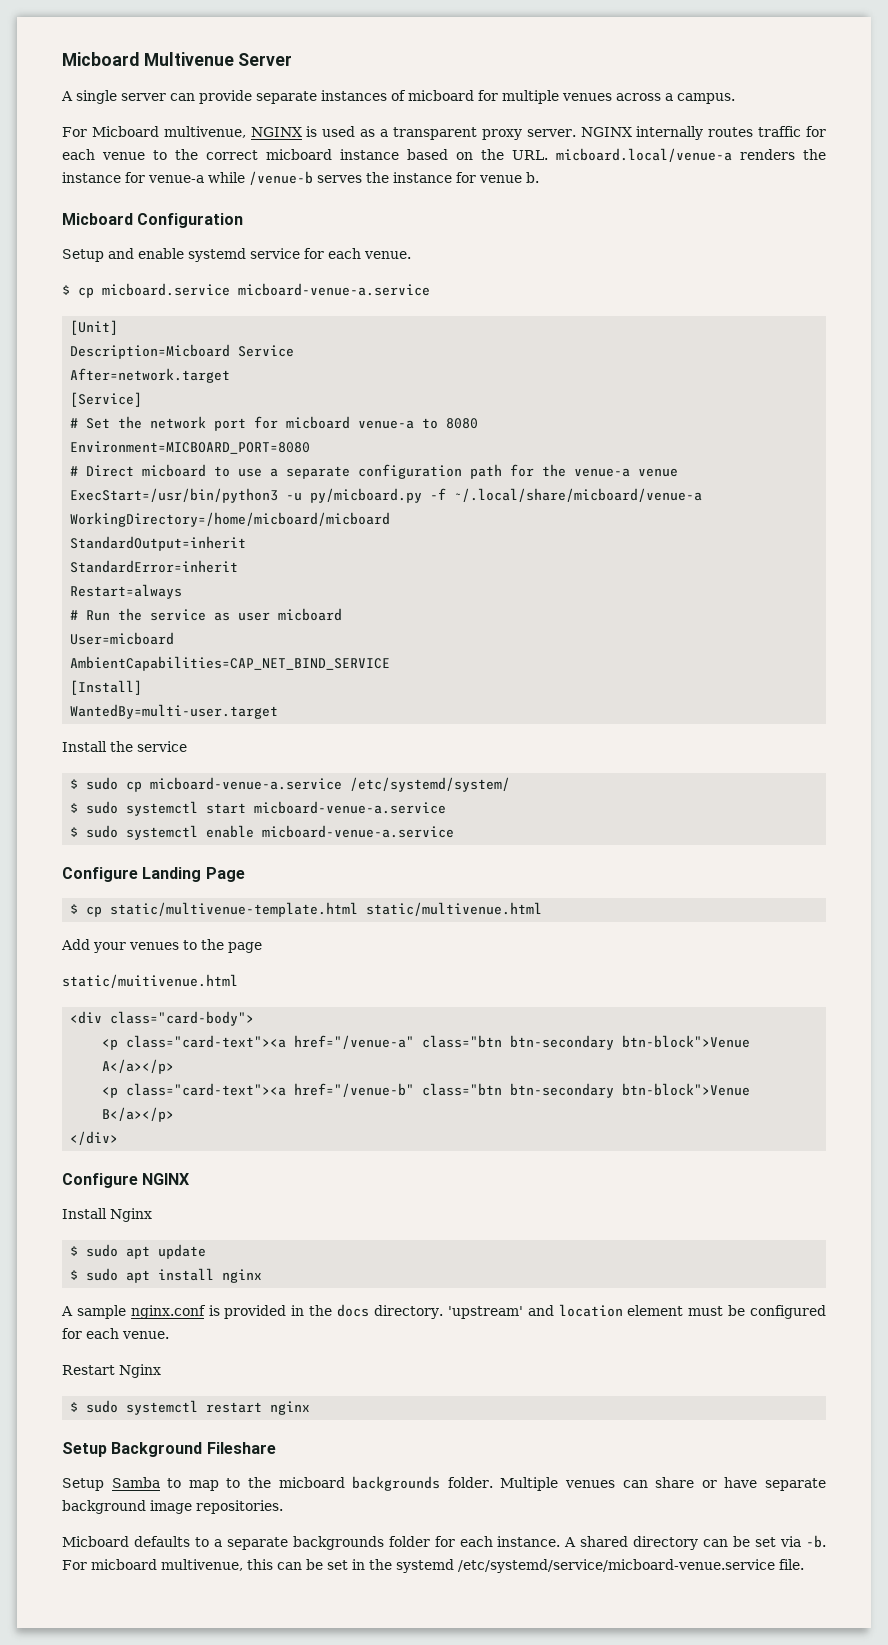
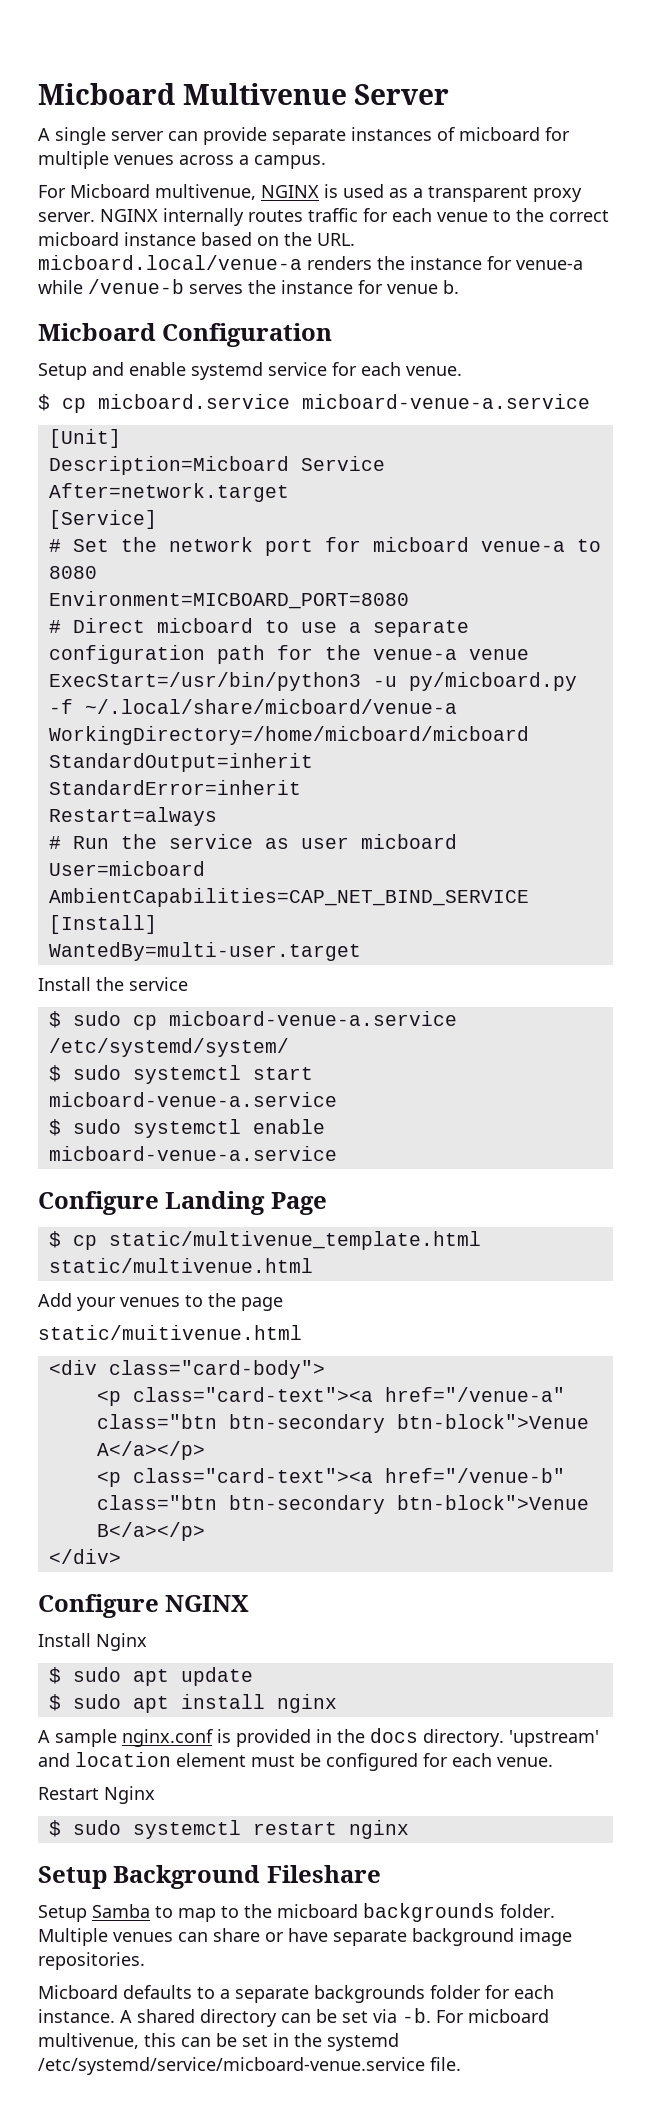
- $ cp static/multivenue-template.html static/multivenue.html
+ $ cp static/multivenue_template.html static/multivenue.html

